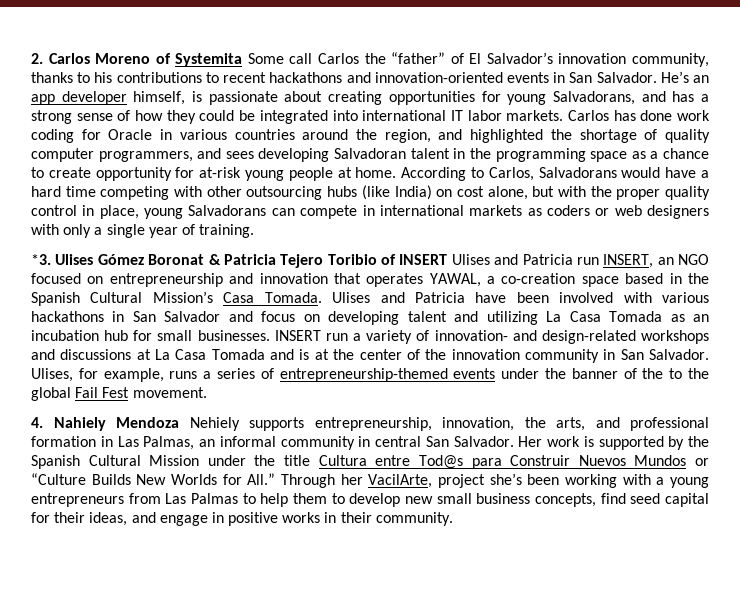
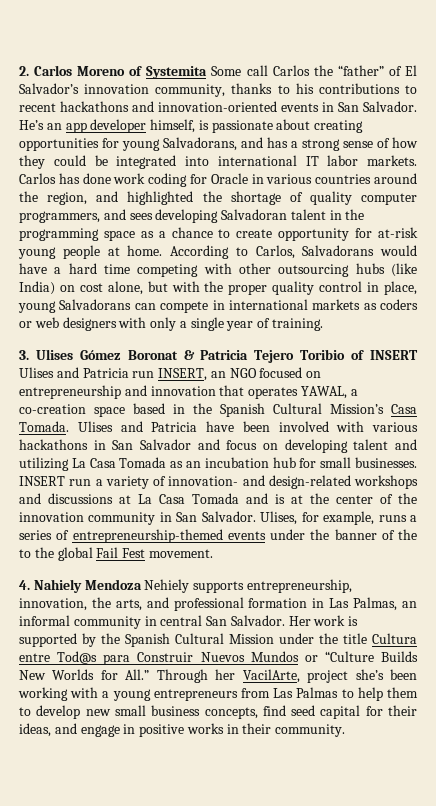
- *3. Ulises Gómez Boronat & Patricia Tejero Toribio of INSERT Ulises and Patricia run INSERT, an NGO focused on entrepreneurship and innovation that operates YAWAL, a co-creation space based in the Spanish Cultural Mission’s Casa Tomada.
+ 3. Ulises Gómez Boronat & Patricia Tejero Toribio of INSERT Ulises and Patricia run INSERT, an NGO focused on entrepreneurship and innovation that operates YAWAL, a co-creation space based in the Spanish Cultural Mission’s Casa Tomada.

